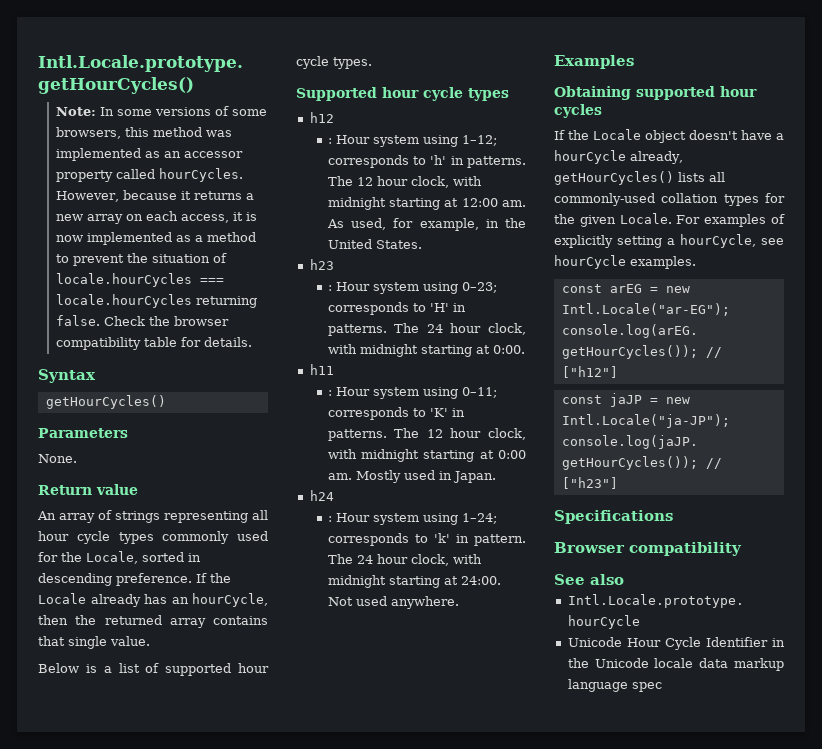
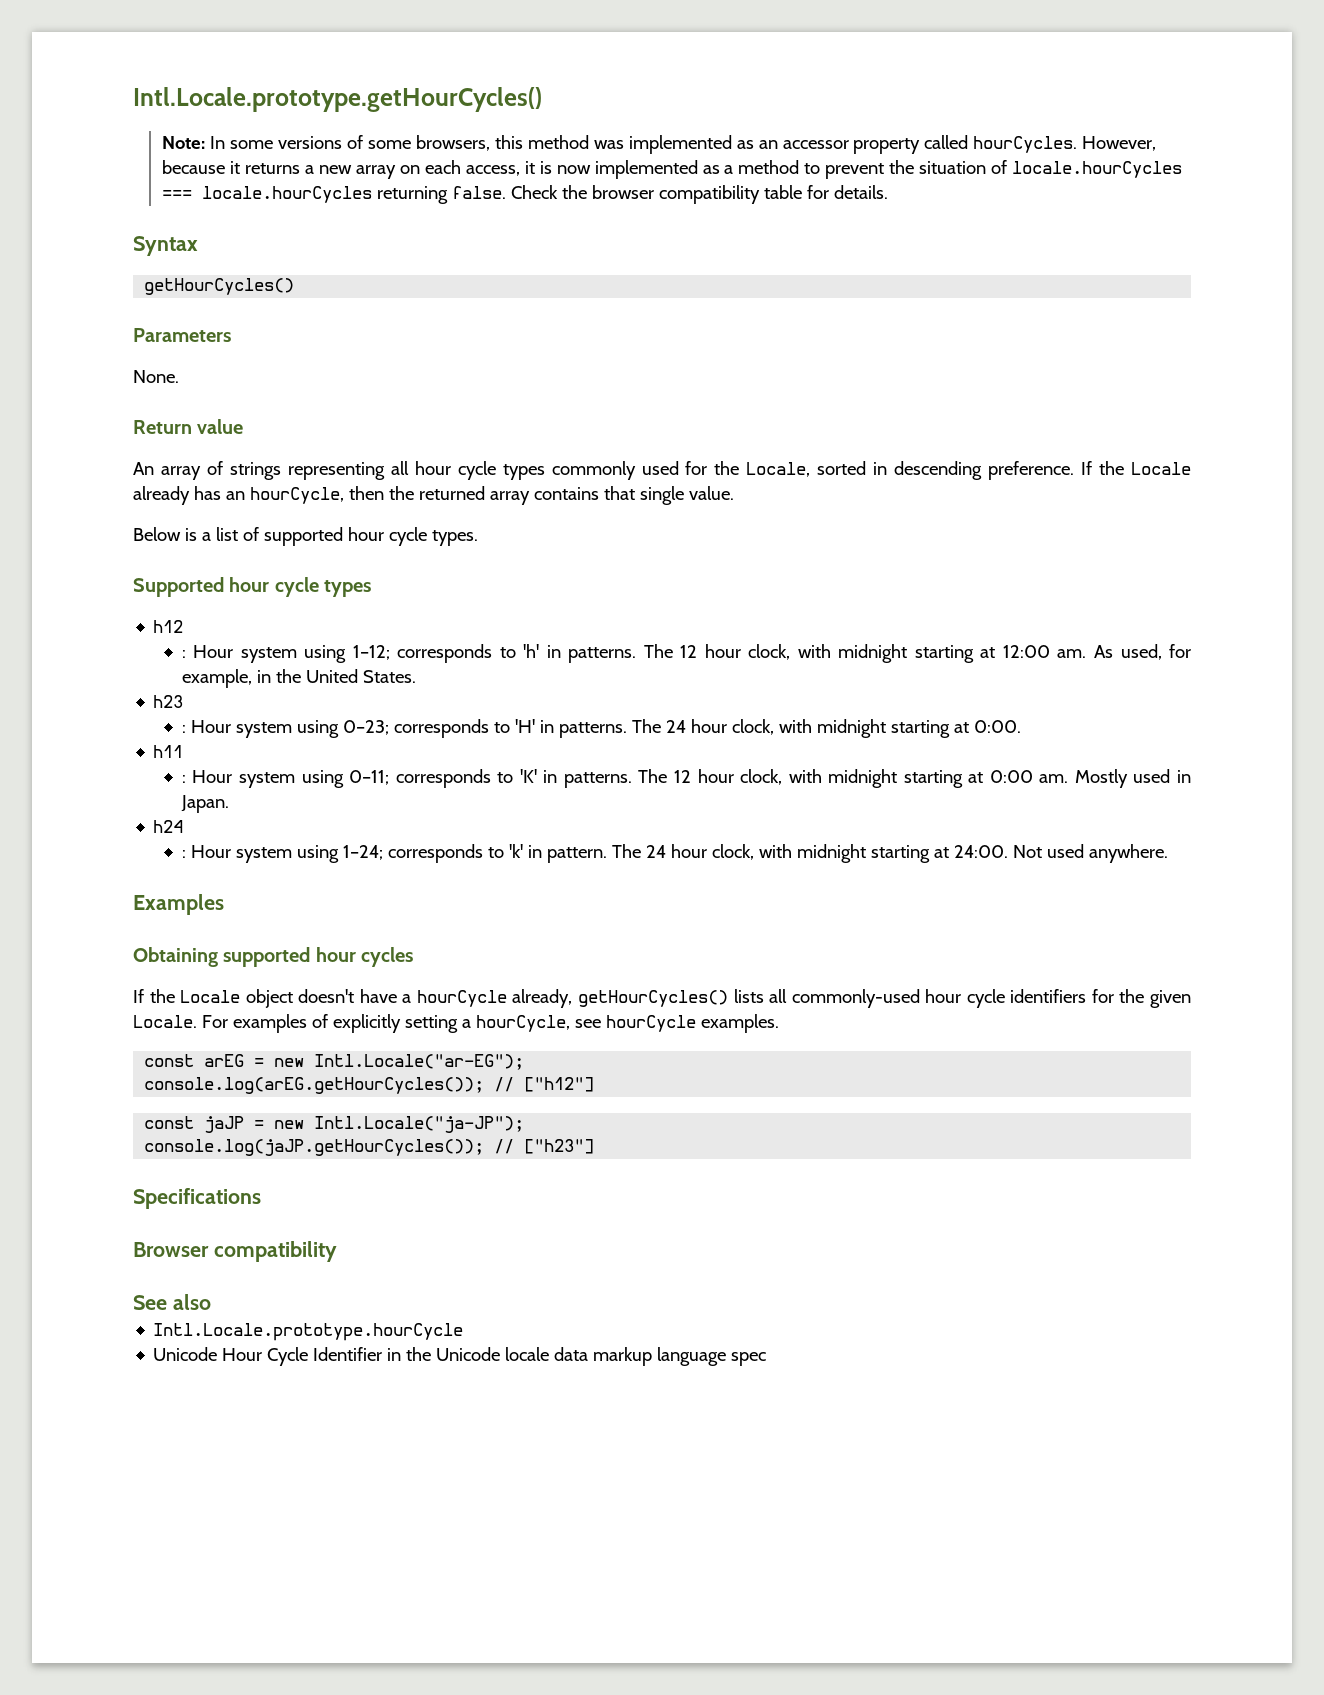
- If the Locale object doesn't have a hourCycle already, getHourCycles() lists all commonly-used collation types for the given Locale.
+ If the Locale object doesn't have a hourCycle already, getHourCycles() lists all commonly-used hour cycle identifiers for the given Locale.

